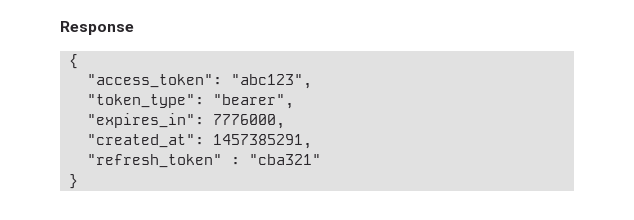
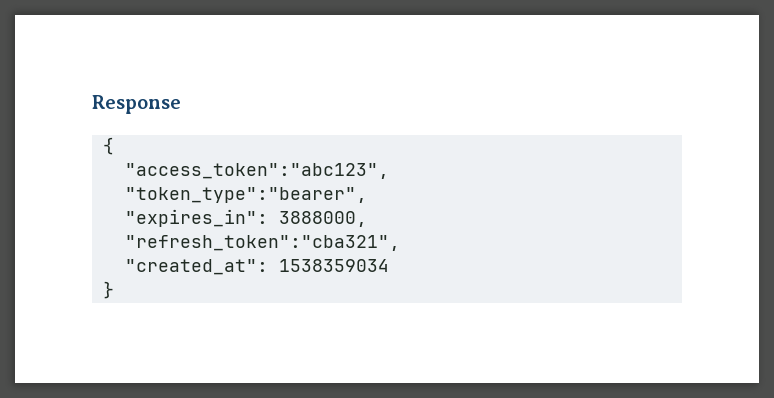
- "access_token": "abc123",
- "token_type": "bearer",
+ "access_token":"abc123",
+ "token_type":"bearer",
- "expires_in": 7776000,
+ "expires_in": 3888000,
+ "refresh_token":"cba321",
- "created_at": 1457385291,
- "refresh_token" : "cba321"
+ "created_at": 1538359034

